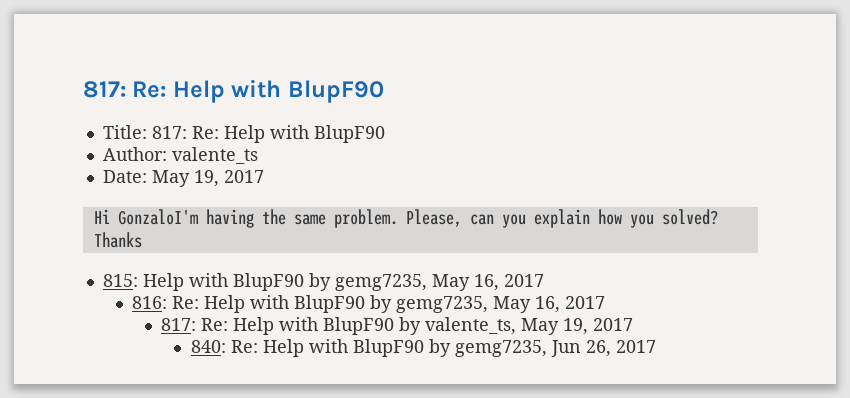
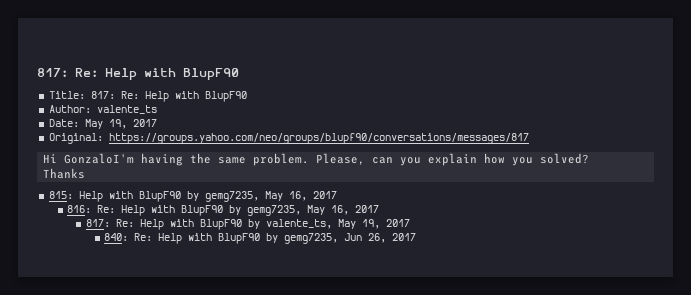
+ Original: https://groups.yahoo.com/neo/groups/blupf90/conversations/messages/817

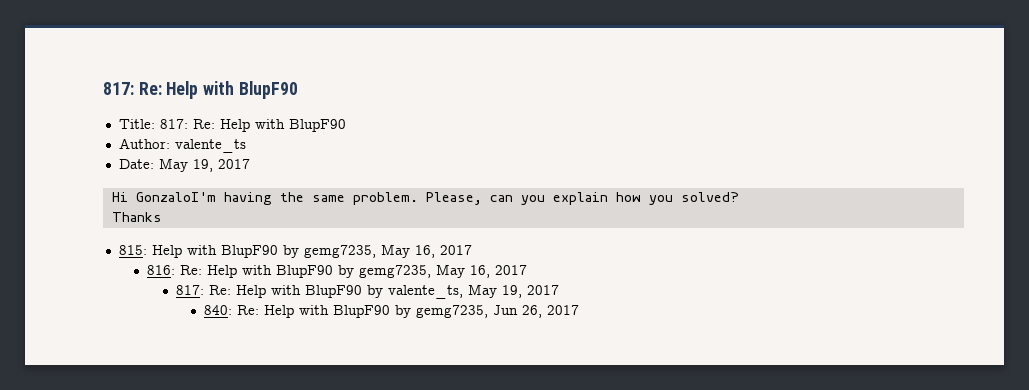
- Original: https://groups.yahoo.com/neo/groups/blupf90/conversations/messages/817

